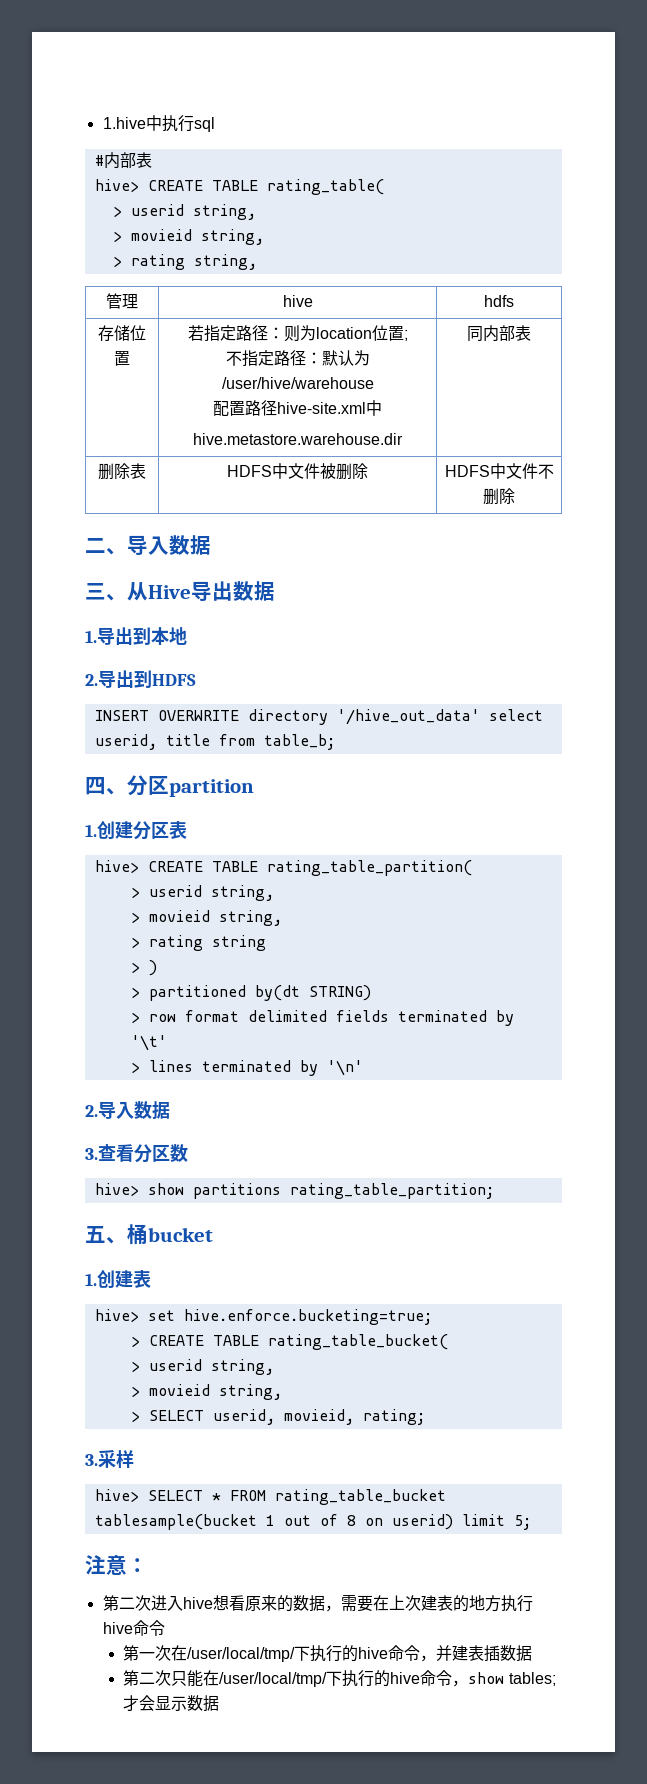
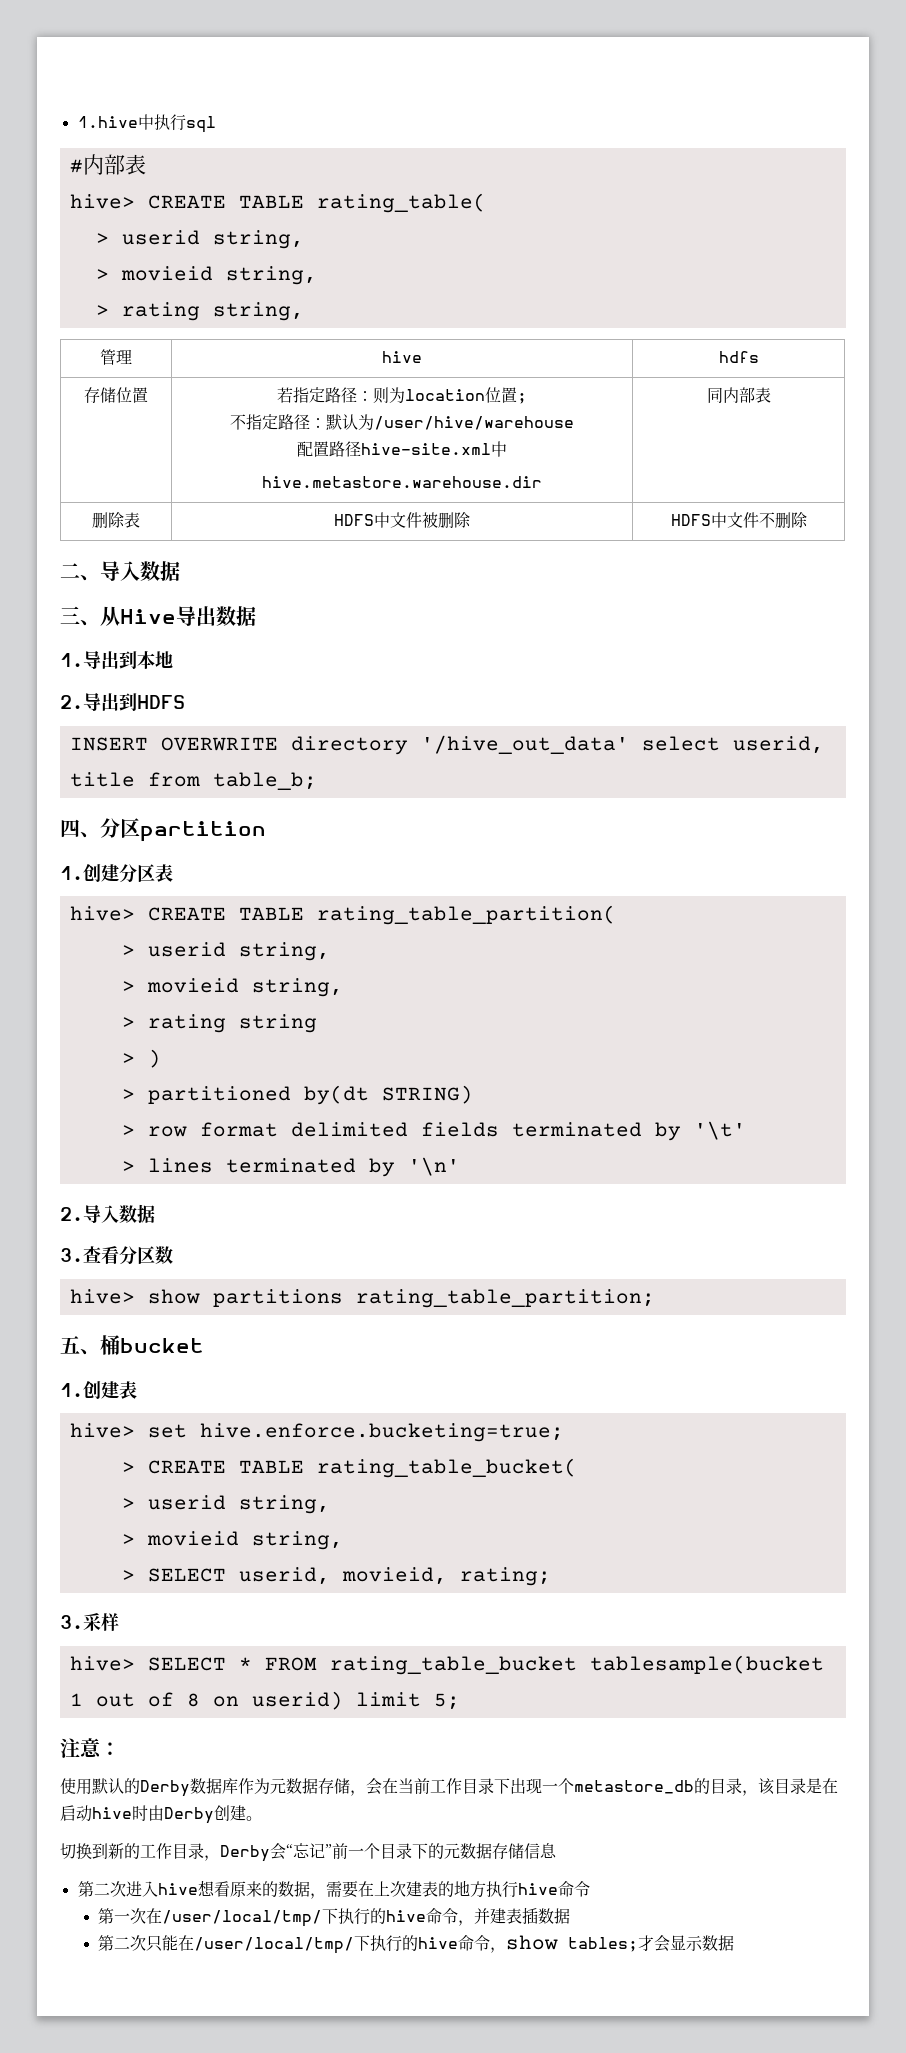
+ 使用默认的Derby数据库作为元数据存储，会在当前工作目录下出现一个metastore_db的目录，该目录是在启动hive时由Derby创建。
+ 切换到新的工作目录，Derby会“忘记”前一个目录下的元数据存储信息

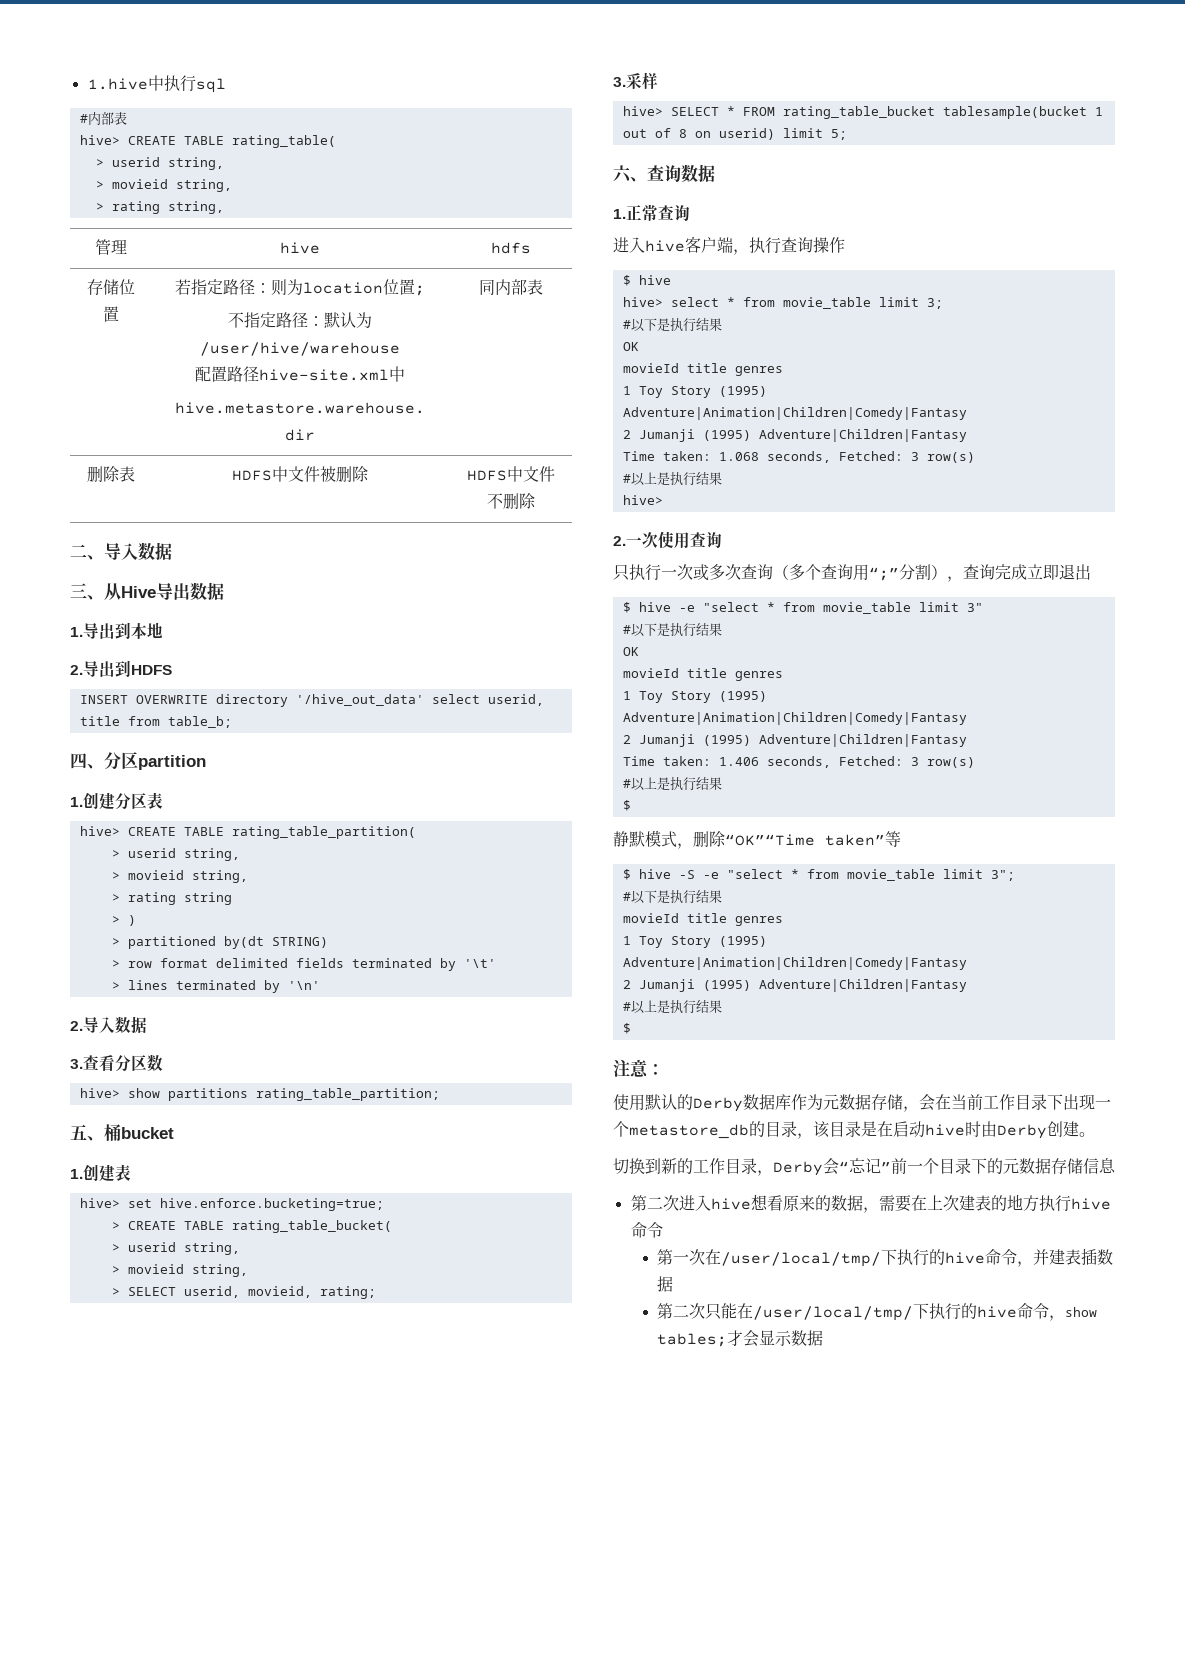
+ 六、查询数据
+ 1.正常查询
+ 进入hive客户端，执行查询操作
+ $ hive
+ hive> select * from movie_table limit 3;
+ #以下是执行结果
+ OK
+ movieId title genres
+ 1 Toy Story (1995) Adventure|Animation|Children|Comedy|Fantasy
+ 2 Jumanji (1995) Adventure|Children|Fantasy
+ Time taken: 1.068 seconds, Fetched: 3 row(s)
+ #以上是执行结果
+ hive>
+ 2.一次使用查询
+ 只执行一次或多次查询（多个查询用“;”分割），查询完成立即退出
+ $ hive -e "select * from movie_table limit 3"
+ #以下是执行结果
+ OK
+ movieId title genres
+ 1 Toy Story (1995) Adventure|Animation|Children|Comedy|Fantasy
+ 2 Jumanji (1995) Adventure|Children|Fantasy
+ Time taken: 1.406 seconds, Fetched: 3 row(s)
+ #以上是执行结果
+ $
+ 静默模式，删除“OK”“Time taken”等
+ $ hive -S -e "select * from movie_table limit 3";
+ #以下是执行结果
+ movieId title genres
+ 1 Toy Story (1995) Adventure|Animation|Children|Comedy|Fantasy
+ 2 Jumanji (1995) Adventure|Children|Fantasy
+ #以上是执行结果
+ $

